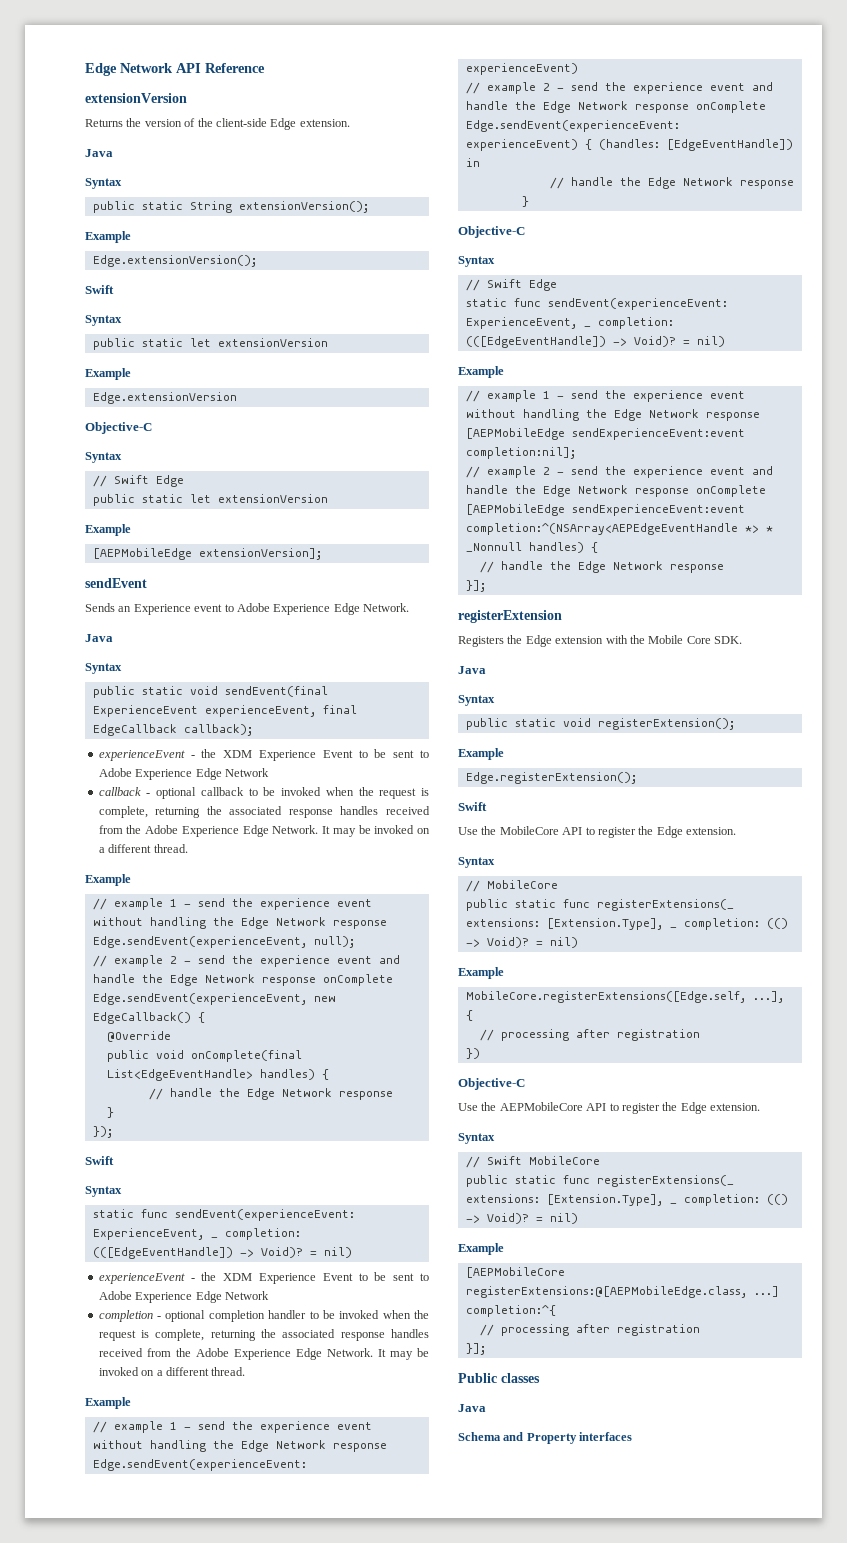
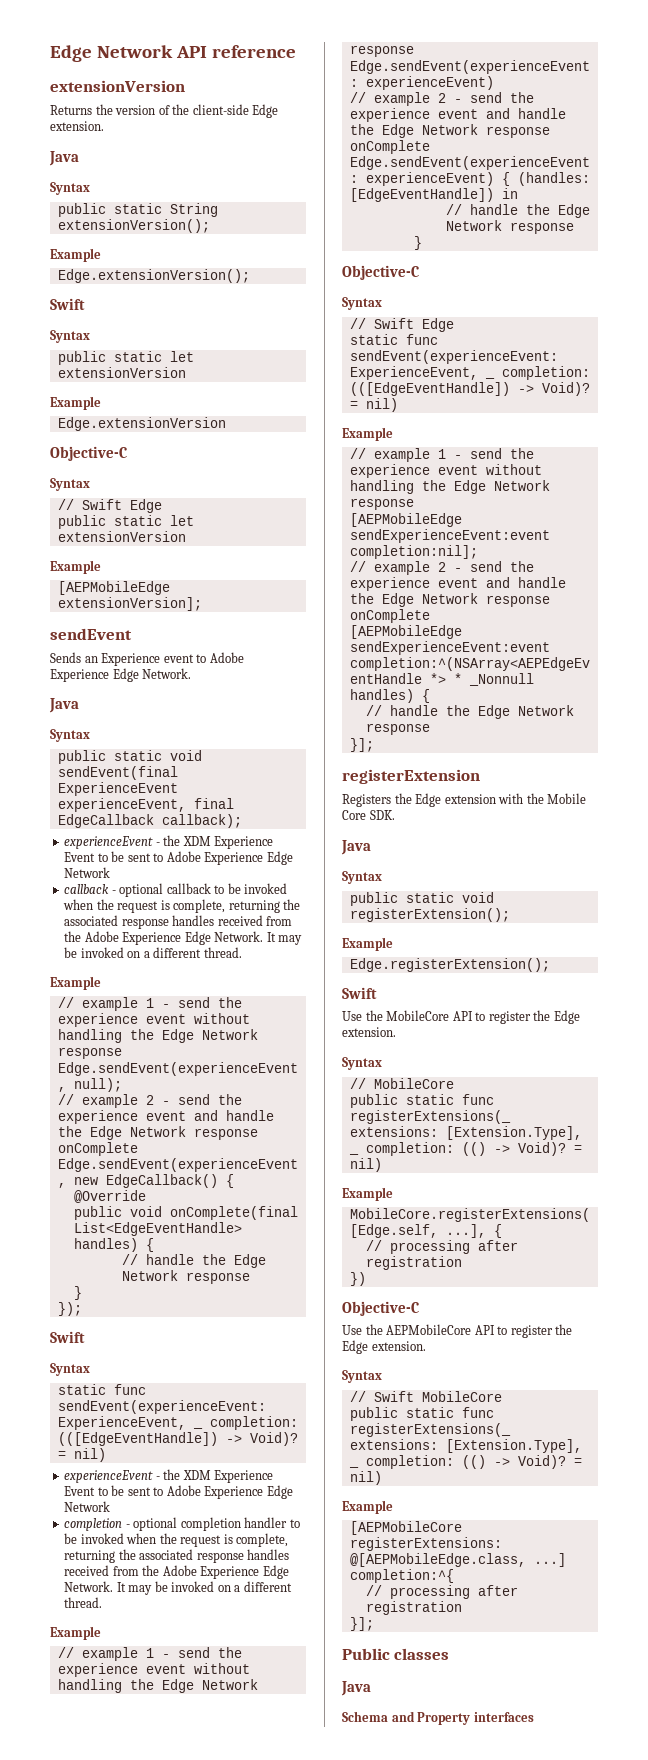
- Edge Network API Reference
+ Edge Network API reference

